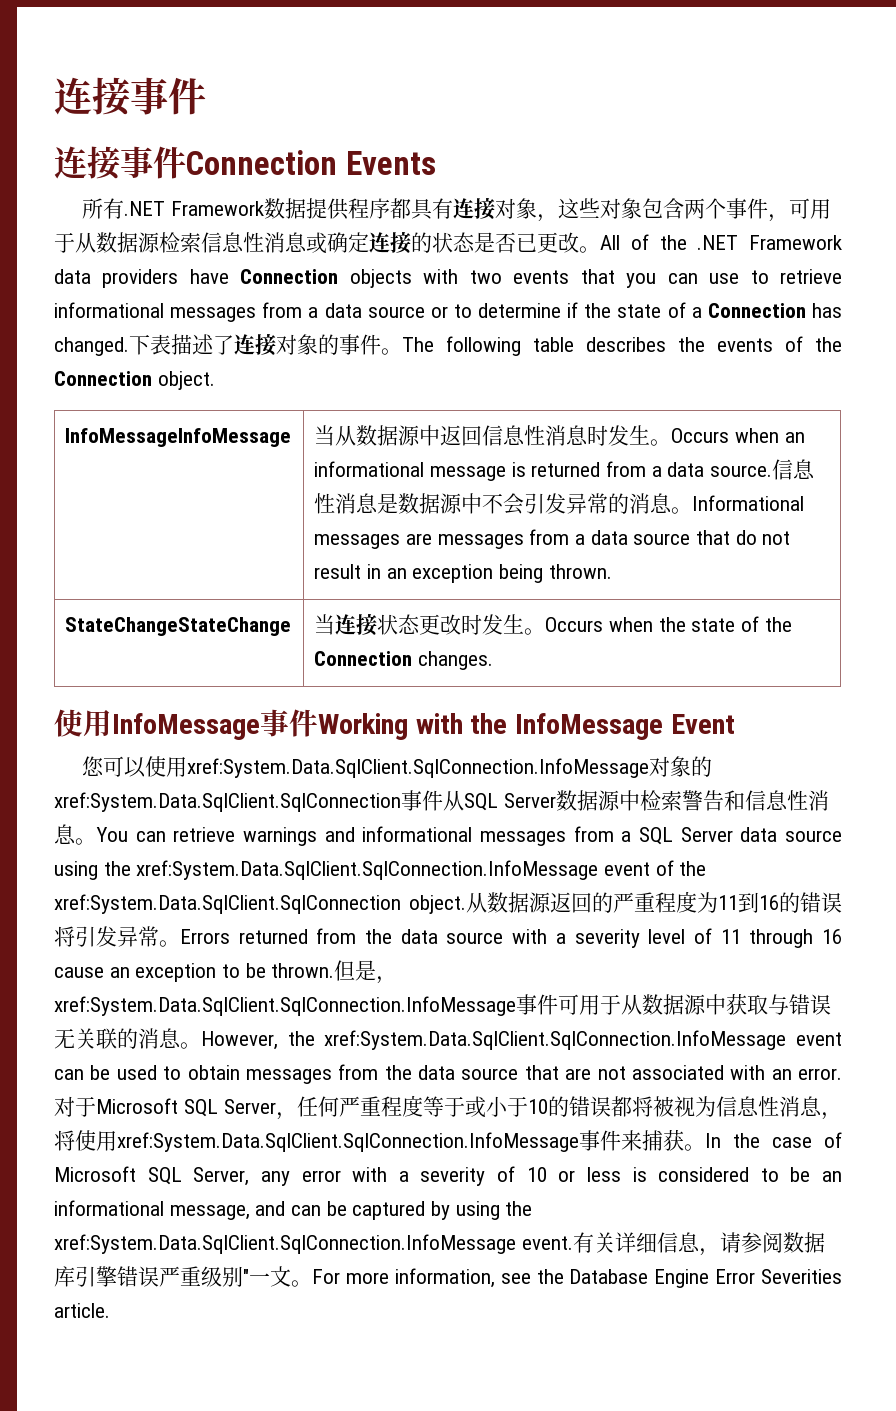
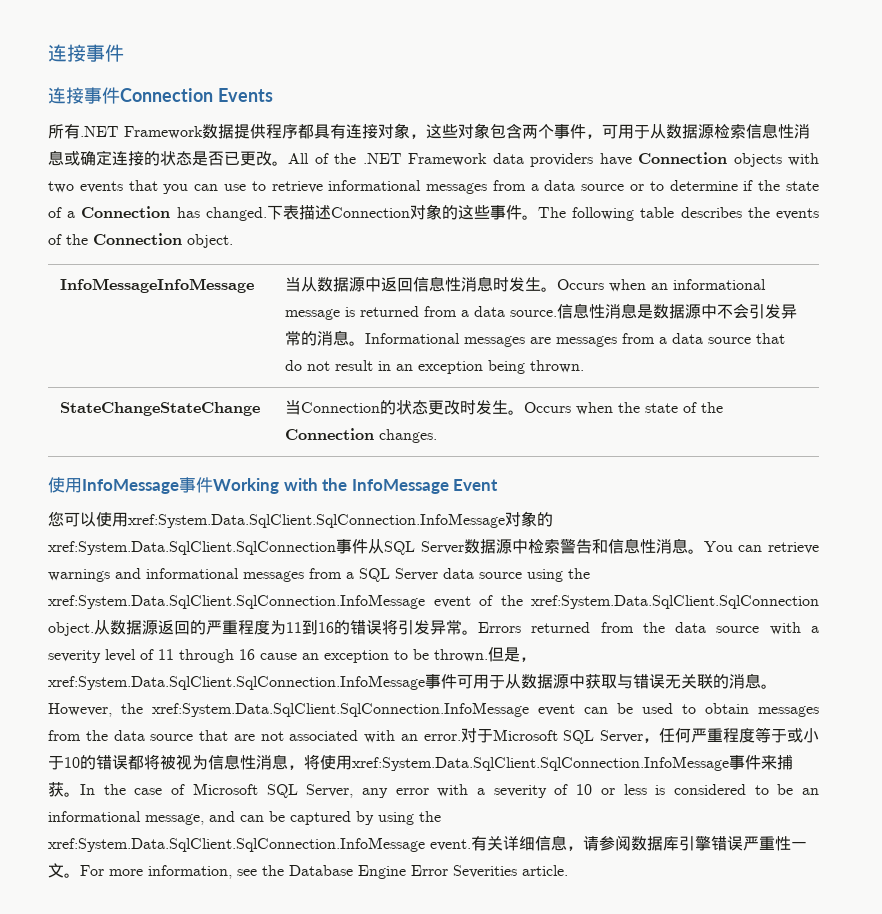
- 下表描述了连接对象的事件。
+ 下表描述Connection对象的这些事件。
- StateChangeStateChange | 当连接状态更改时发生。Occurs when the state of the Connection changes.
+ StateChangeStateChange | 当Connection的状态更改时发生。Occurs when the state of the Connection changes.
- 有关详细信息，请参阅数据库引擎错误严重级别"一文。
+ 有关详细信息，请参阅数据库引擎错误严重性一文。

